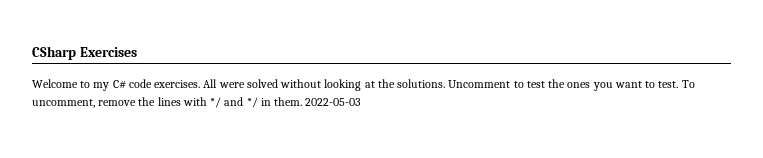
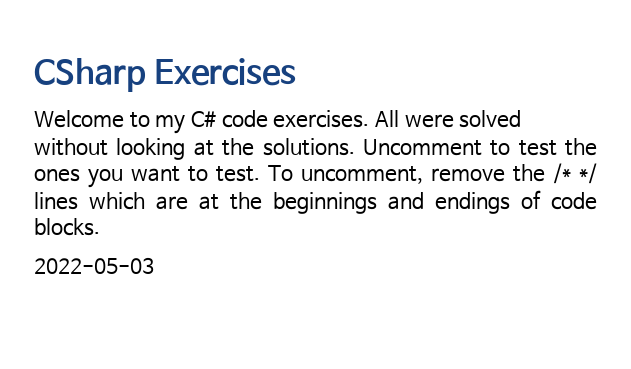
- To uncomment, remove the lines with */ and */ in them. 2022-05-03
+ To uncomment, remove the /* */ lines which are at the beginnings and endings of code blocks.
+ 2022-05-03

